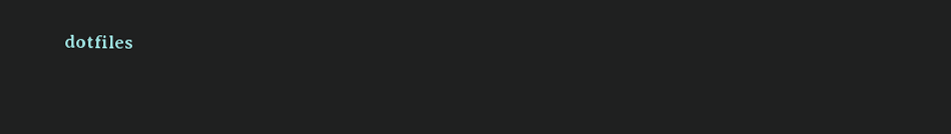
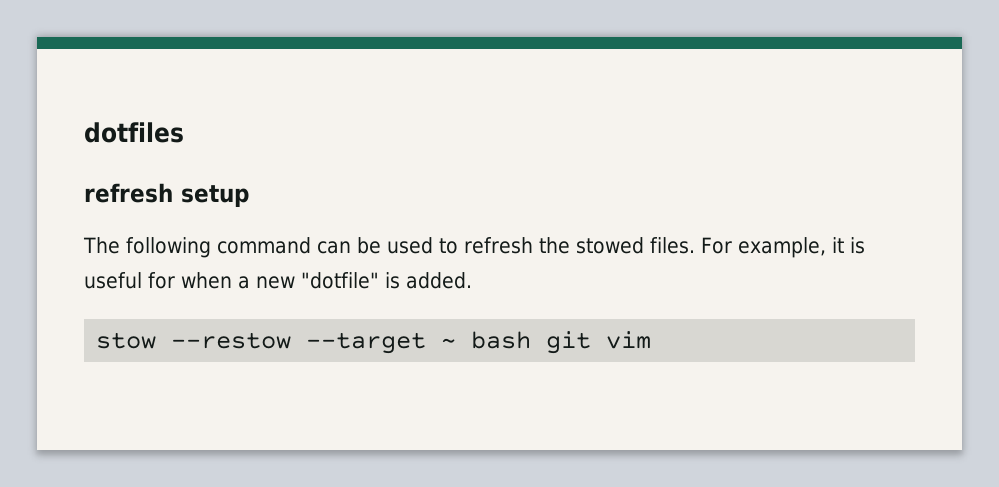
+ refresh setup
+ The following command can be used to refresh the stowed files. For example, it is useful for when a new "dotfile" is added.
+ stow --restow --target ~ bash git vim

